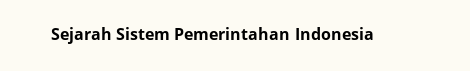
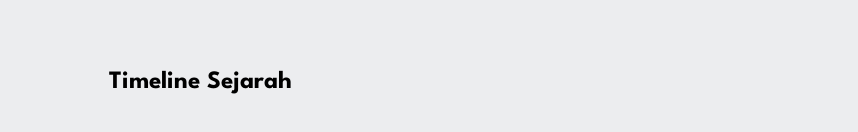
- Sejarah Sistem Pemerintahan Indonesia
+ Timeline Sejarah

